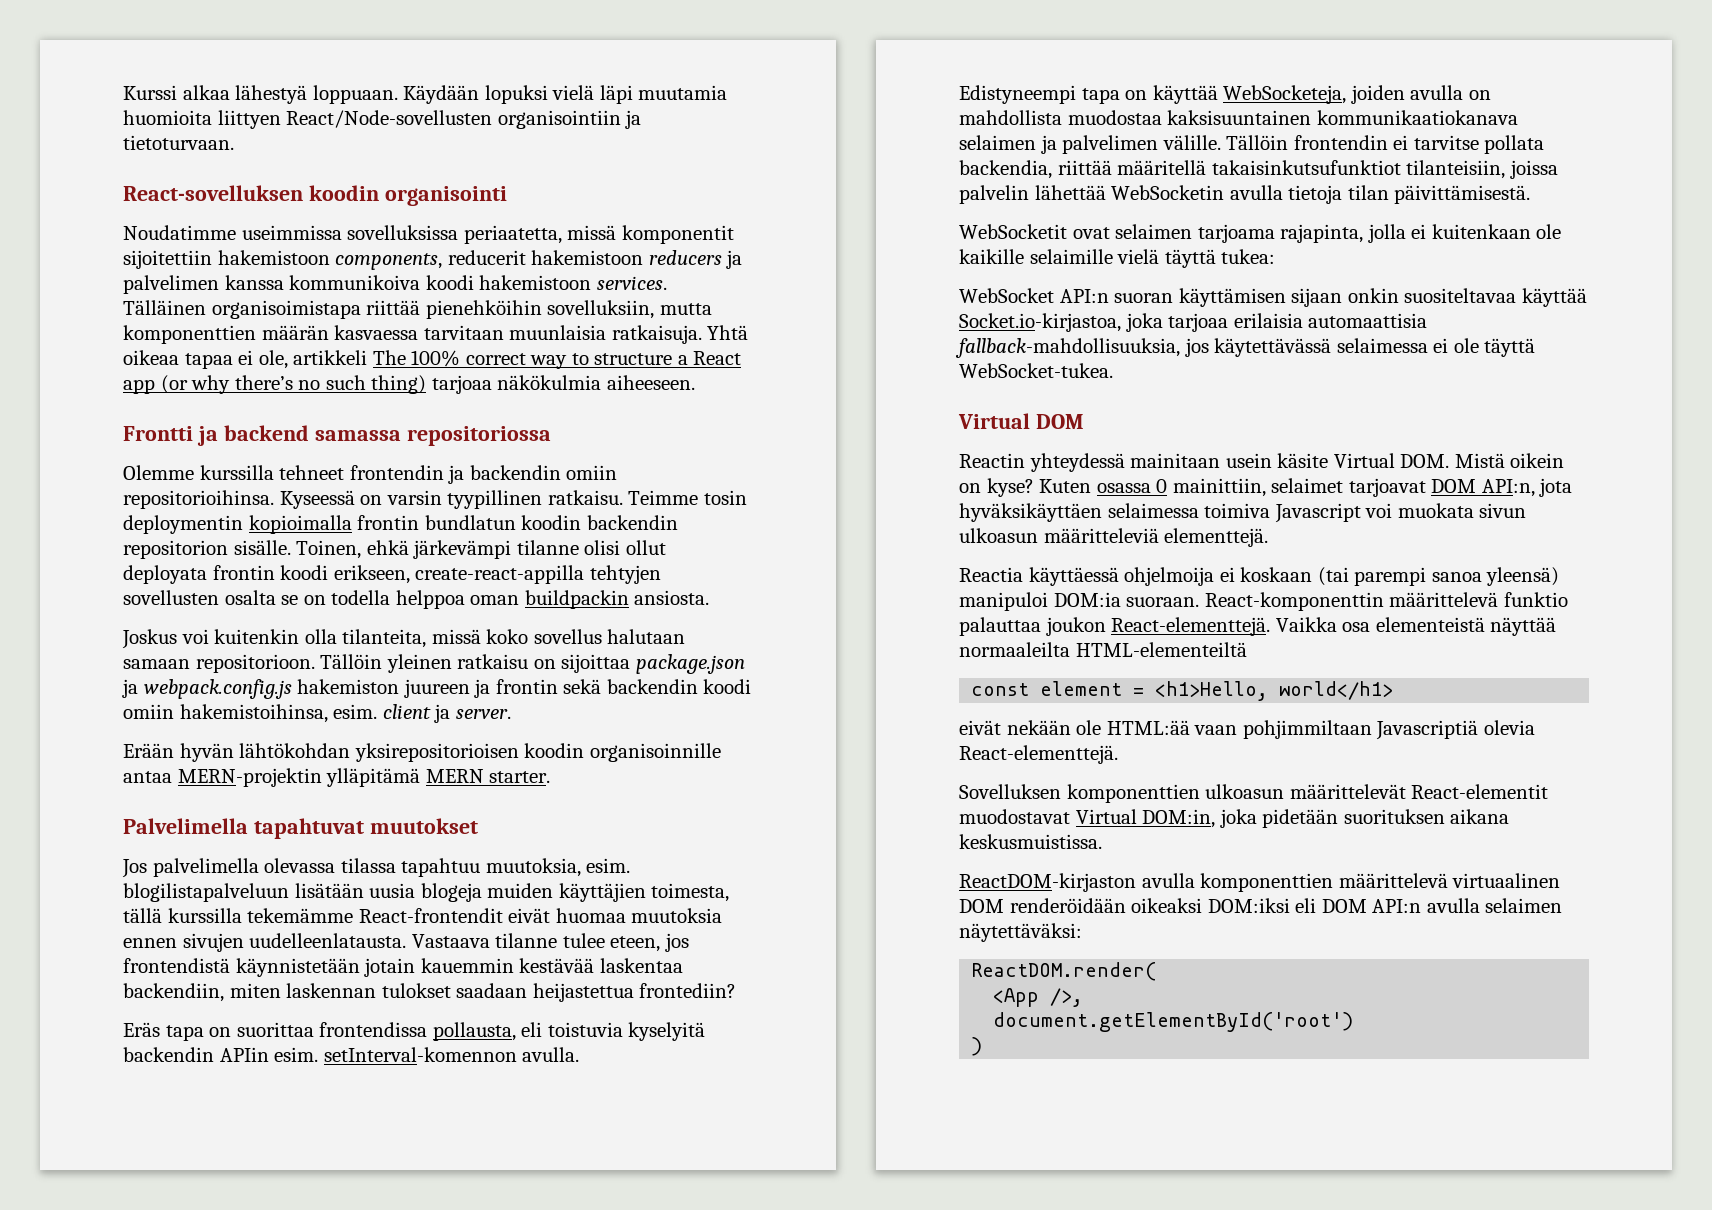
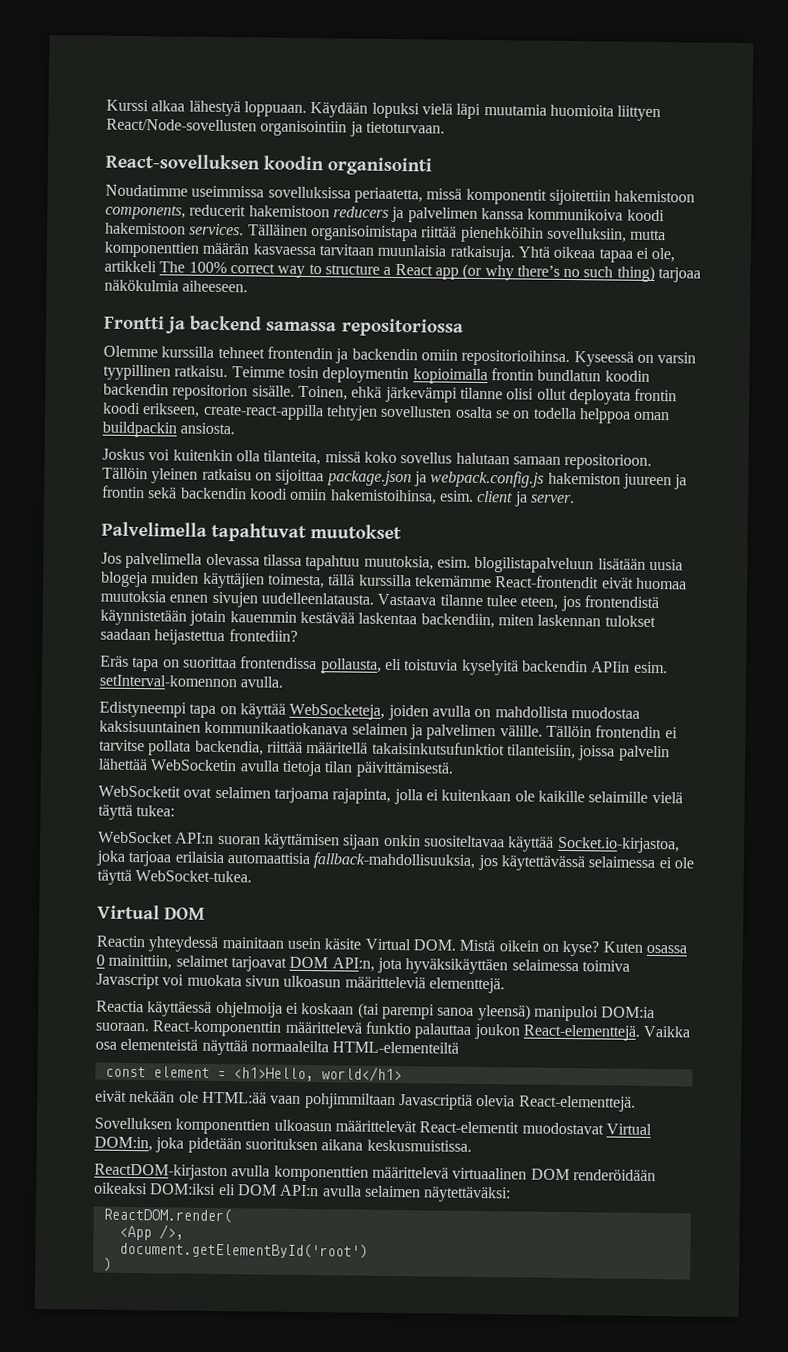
- Erään hyvän lähtökohdan yksirepositorioisen koodin organisoinnille antaa MERN-projektin ylläpitämä MERN starter.

